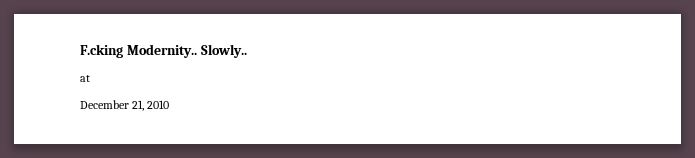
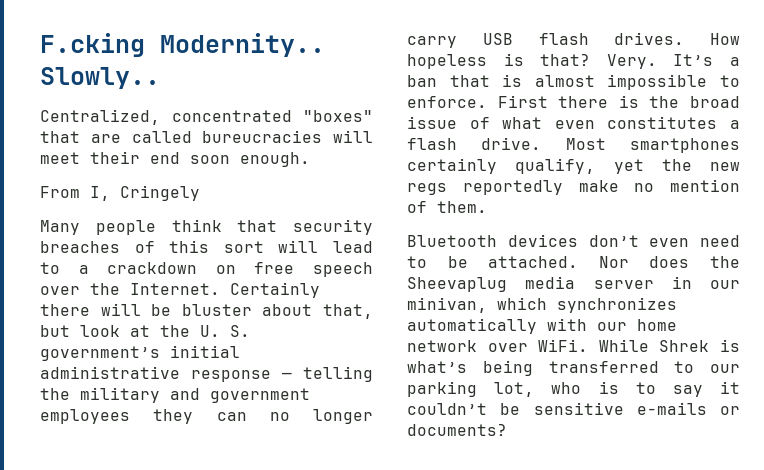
- at
- December 21, 2010
+ Centralized, concentrated "boxes" that are called bureucracies will meet their end soon enough.
+ From I, Cringely
+ Many people think that security breaches of this sort will lead to a crackdown on free speech over the Internet. Certainly there will be bluster about that, but look at the U. S. government’s initial administrative response — telling the military and government employees they can no longer carry USB flash drives. How hopeless is that? Very. It’s a ban that is almost impossible to enforce. First there is the broad issue of what even constitutes a flash drive. Most smartphones certainly qualify, yet the new regs reportedly make no mention of them.
+ Bluetooth devices don’t even need to be attached. Nor does the Sheevaplug media server in our minivan, which synchronizes automatically with our home network over WiFi. While Shrek is what’s being transferred to our parking lot, who is to say it couldn’t be sensitive e-mails or documents?

